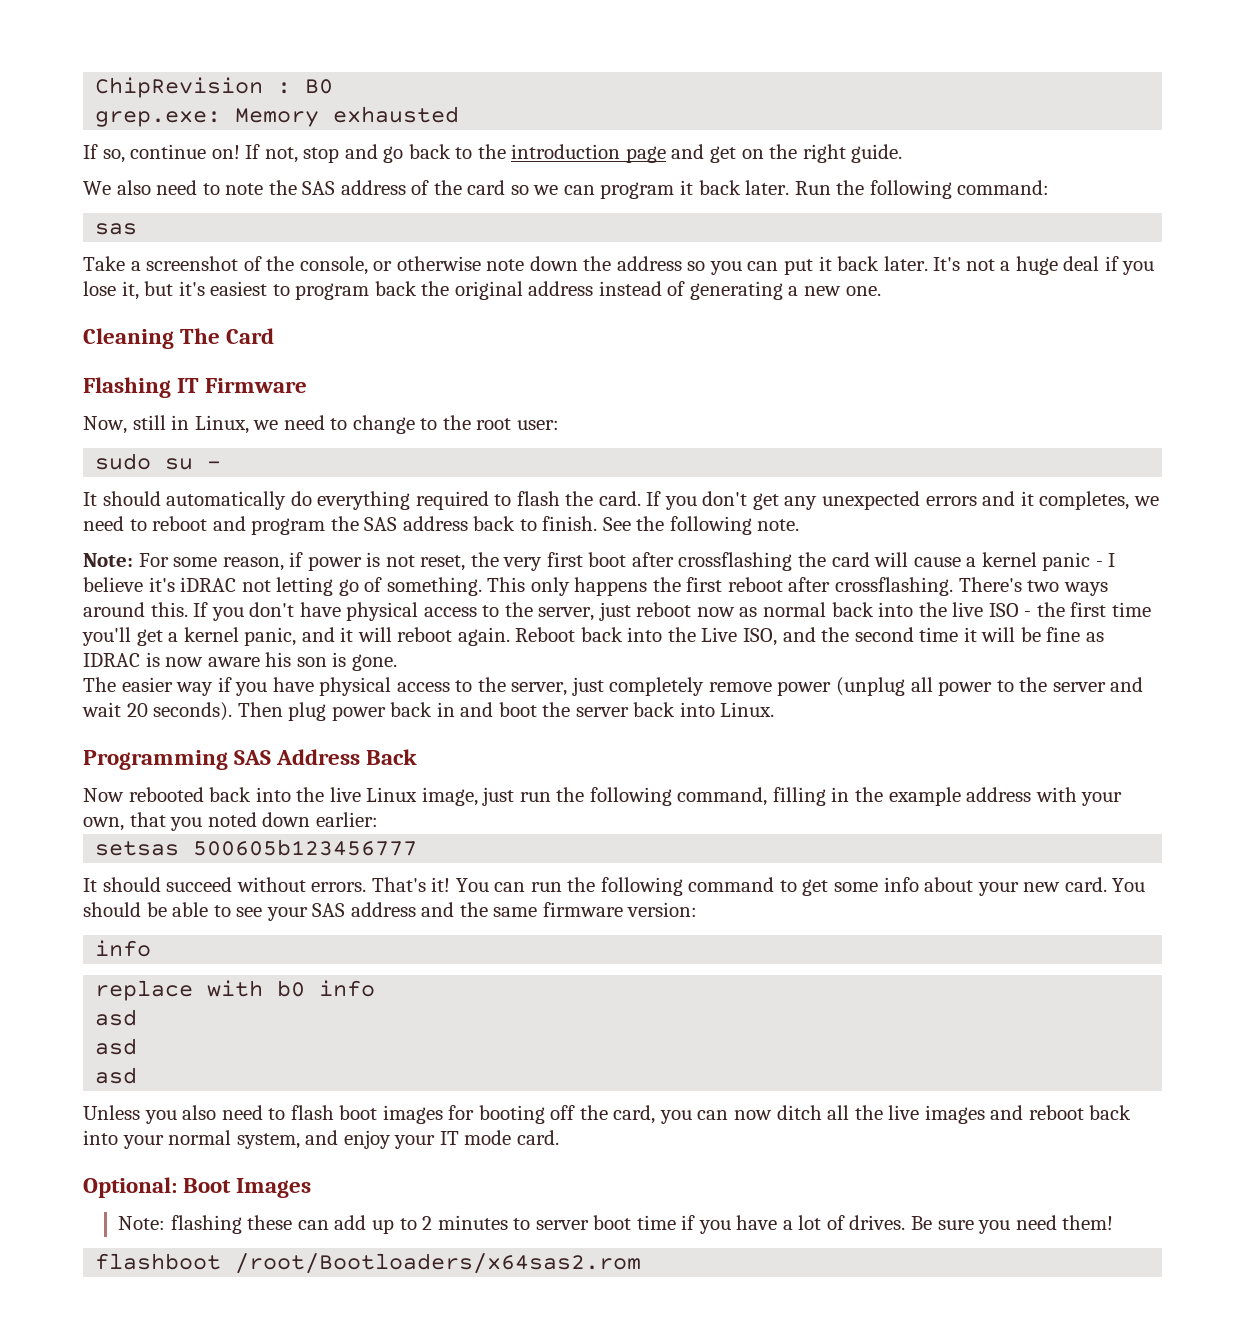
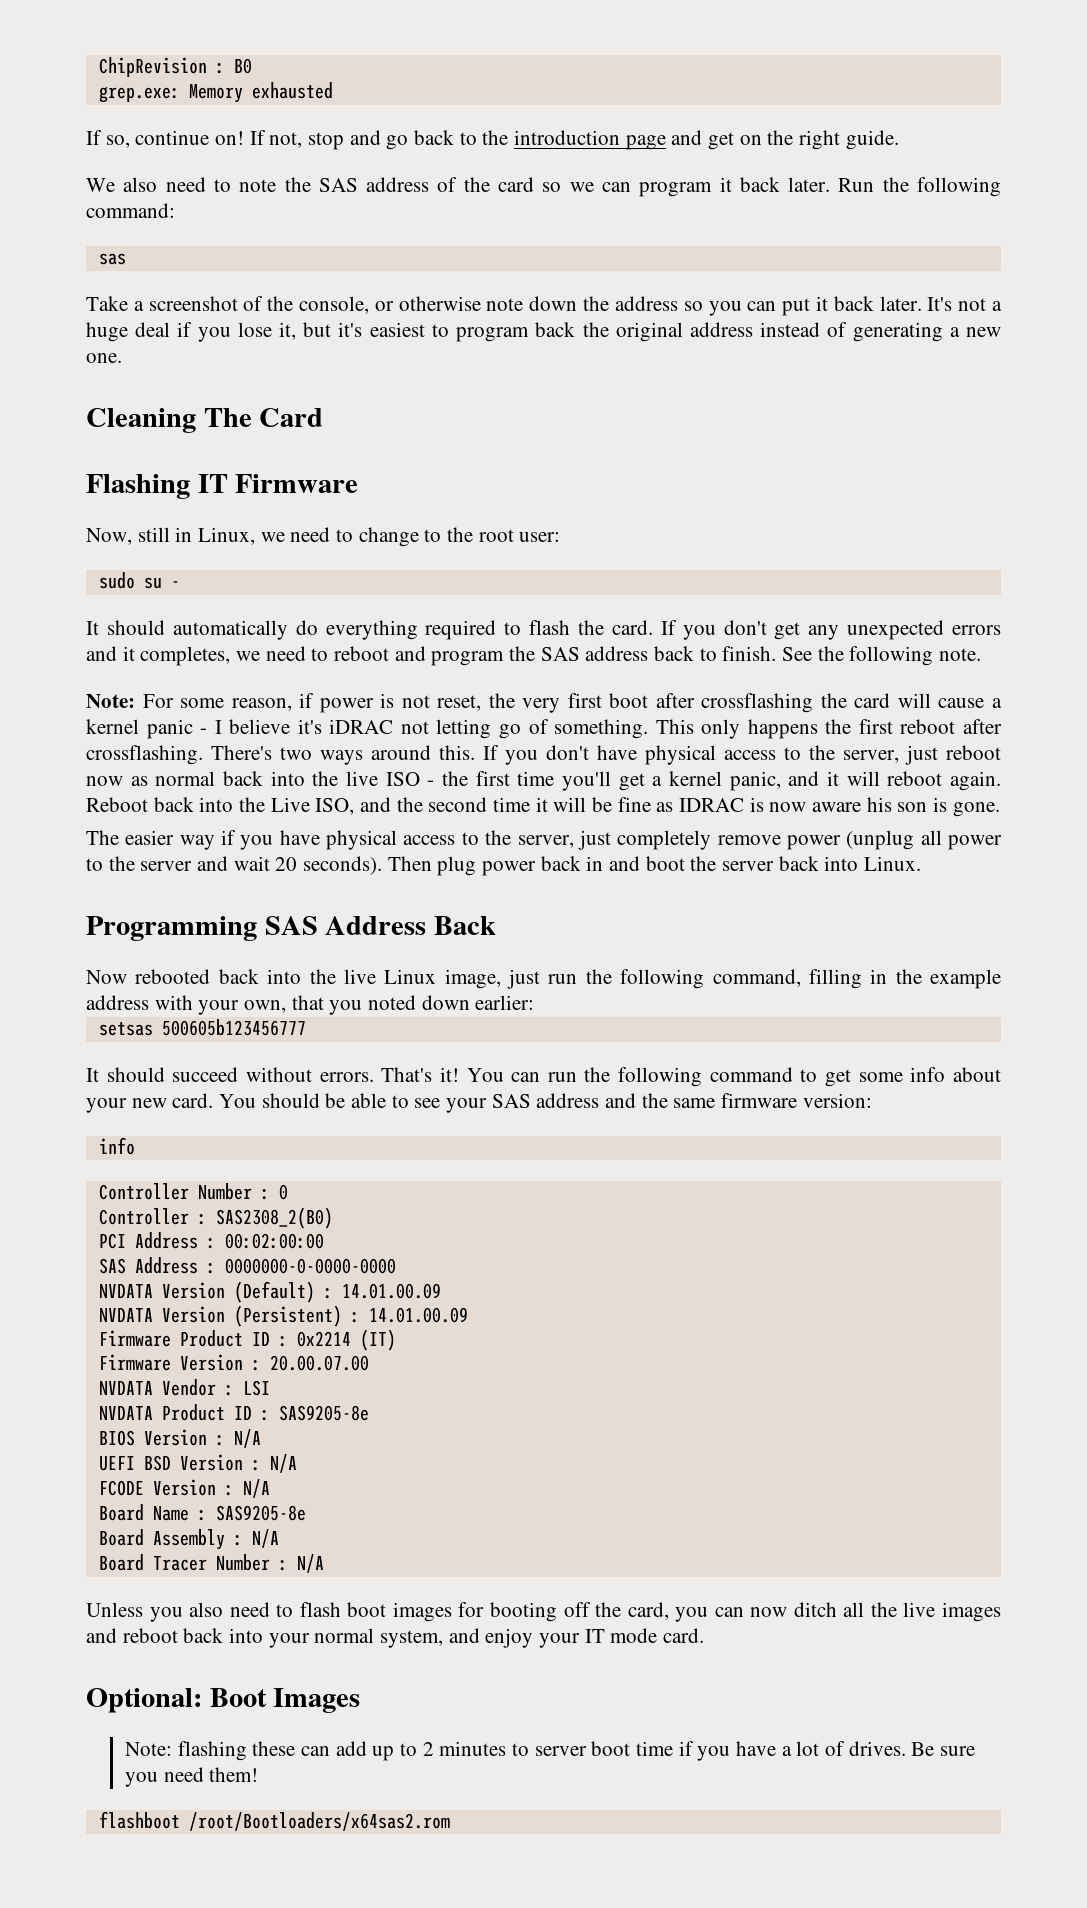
- replace with b0 info
- asd
- asd
- asd
+ Controller Number : 0
+ Controller : SAS2308_2(B0)
+ PCI Address : 00:02:00:00
+ SAS Address : 0000000-0-0000-0000
+ NVDATA Version (Default) : 14.01.00.09
+ NVDATA Version (Persistent) : 14.01.00.09
+ Firmware Product ID : 0x2214 (IT)
+ Firmware Version : 20.00.07.00
+ NVDATA Vendor : LSI
+ NVDATA Product ID : SAS9205-8e
+ BIOS Version : N/A
+ UEFI BSD Version : N/A
+ FCODE Version : N/A
+ Board Name : SAS9205-8e
+ Board Assembly : N/A
+ Board Tracer Number : N/A

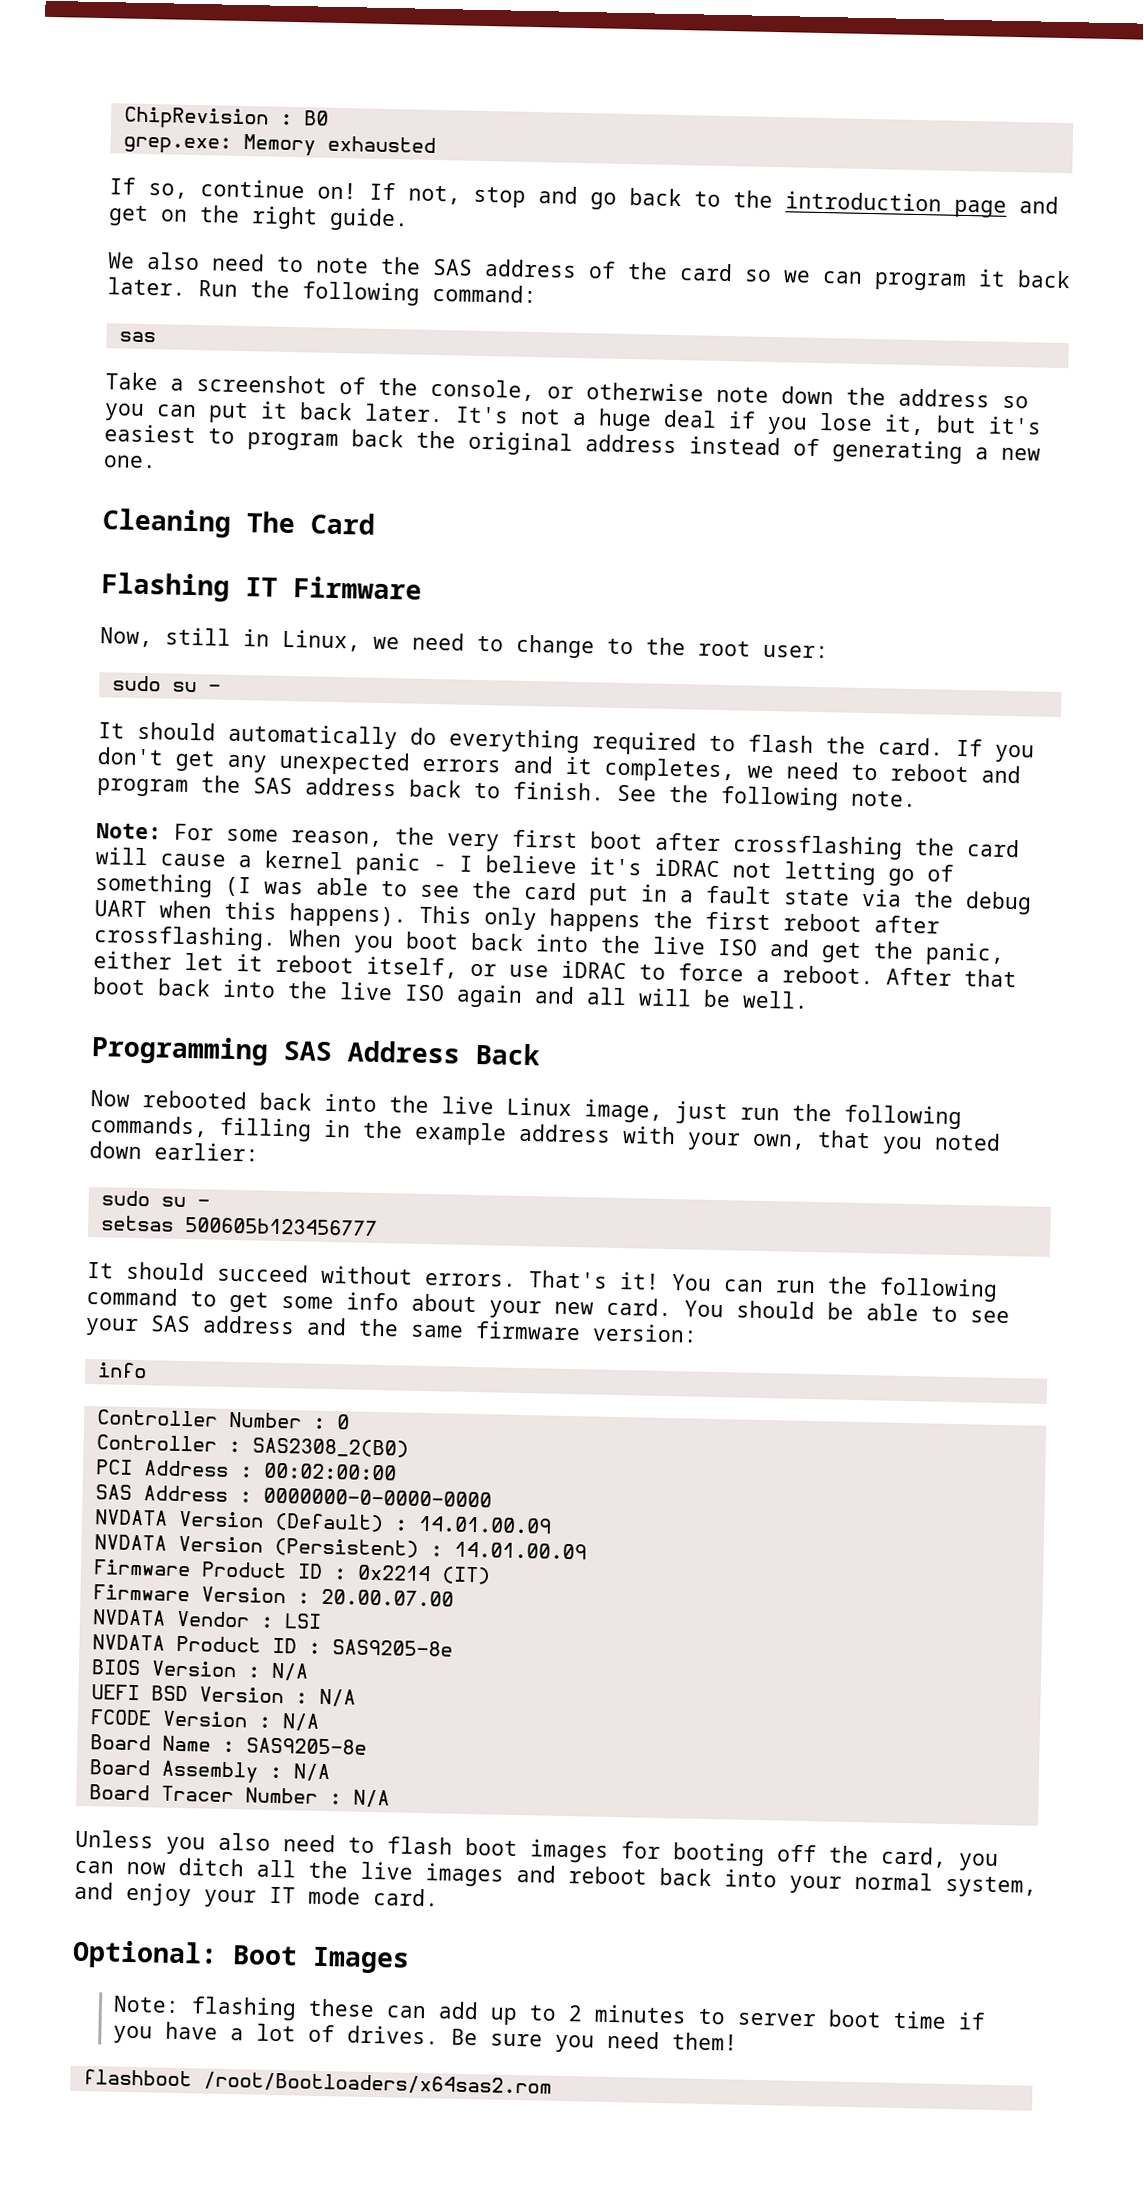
- Note: For some reason, if power is not reset, the very first boot after crossflashing the card will cause a kernel panic - I believe it's iDRAC not letting go of something.
+ Note: For some reason, the very first boot after crossflashing the card will cause a kernel panic - I believe it's iDRAC not letting go of something (I was able to see the card put in a fault state via the debug UART when this happens).
- There's two ways around this. If you don't have physical access to the server, just reboot now as normal back into the live ISO - the first time you'll get a kernel panic, and it will reboot again. Reboot back into the Live ISO, and the second time it will be fine as IDRAC is now aware his son is gone.
- The easier way if you have physical access to the server, just completely remove power (unplug all power to the server and wait 20 seconds). Then plug power back in and boot the server back into Linux.
+ When you boot back into the live ISO and get the panic, either let it reboot itself, or use iDRAC to force a reboot. After that boot back into the live ISO again and all will be well.
- Now rebooted back into the live Linux image, just run the following command, filling in the example address with your own, that you noted down earlier:
+ Now rebooted back into the live Linux image, just run the following commands, filling in the example address with your own, that you noted down earlier:
+ sudo su -

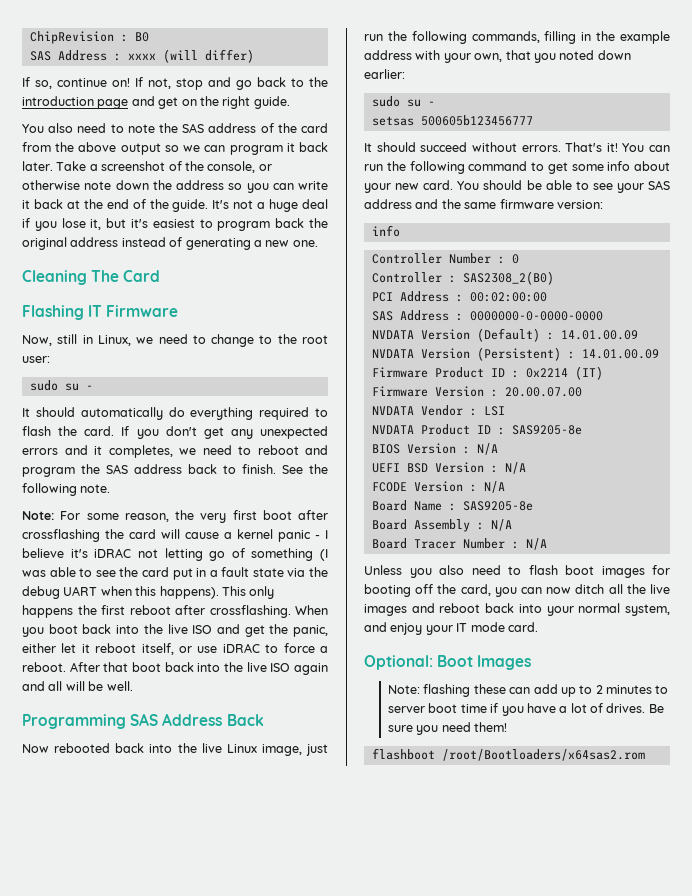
- grep.exe: Memory exhausted
+ SAS Address : xxxx (will differ)
- We also need to note the SAS address of the card so we can program it back later. Run the following command:
- sas
- Take a screenshot of the console, or otherwise note down the address so you can put it back later.
+ You also need to note the SAS address of the card from the above output so we can program it back later. Take a screenshot of the console, or otherwise note down the address so you can write it back at the end of the guide.

